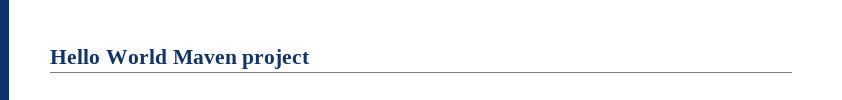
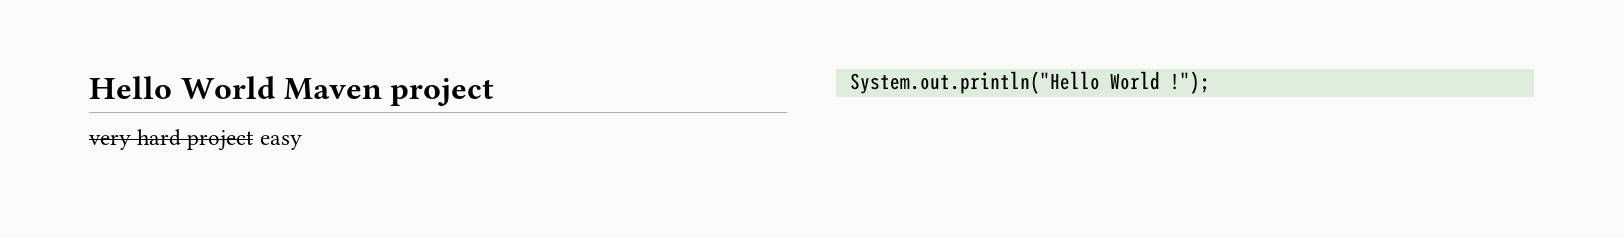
+ very hard project easy
+ System.out.println("Hello World !");

